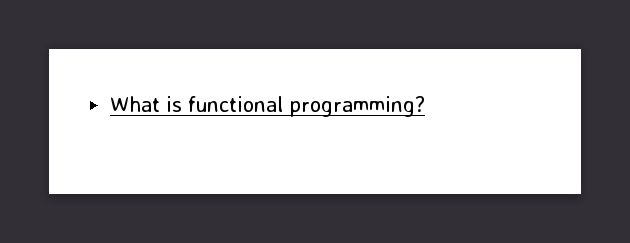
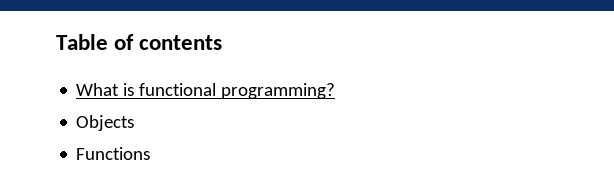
+ Table of contents
+ Objects
+ Functions

